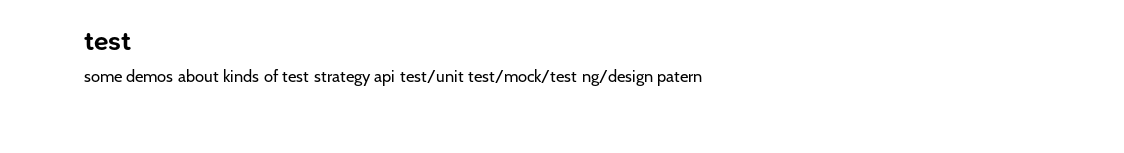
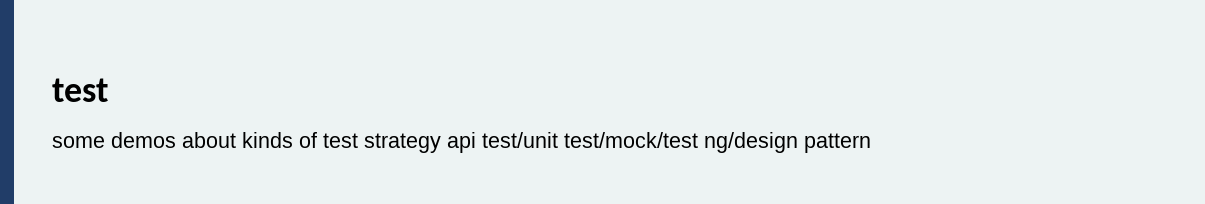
- some demos about kinds of test strategy api test/unit test/mock/test ng/design patern
+ some demos about kinds of test strategy api test/unit test/mock/test ng/design pattern

